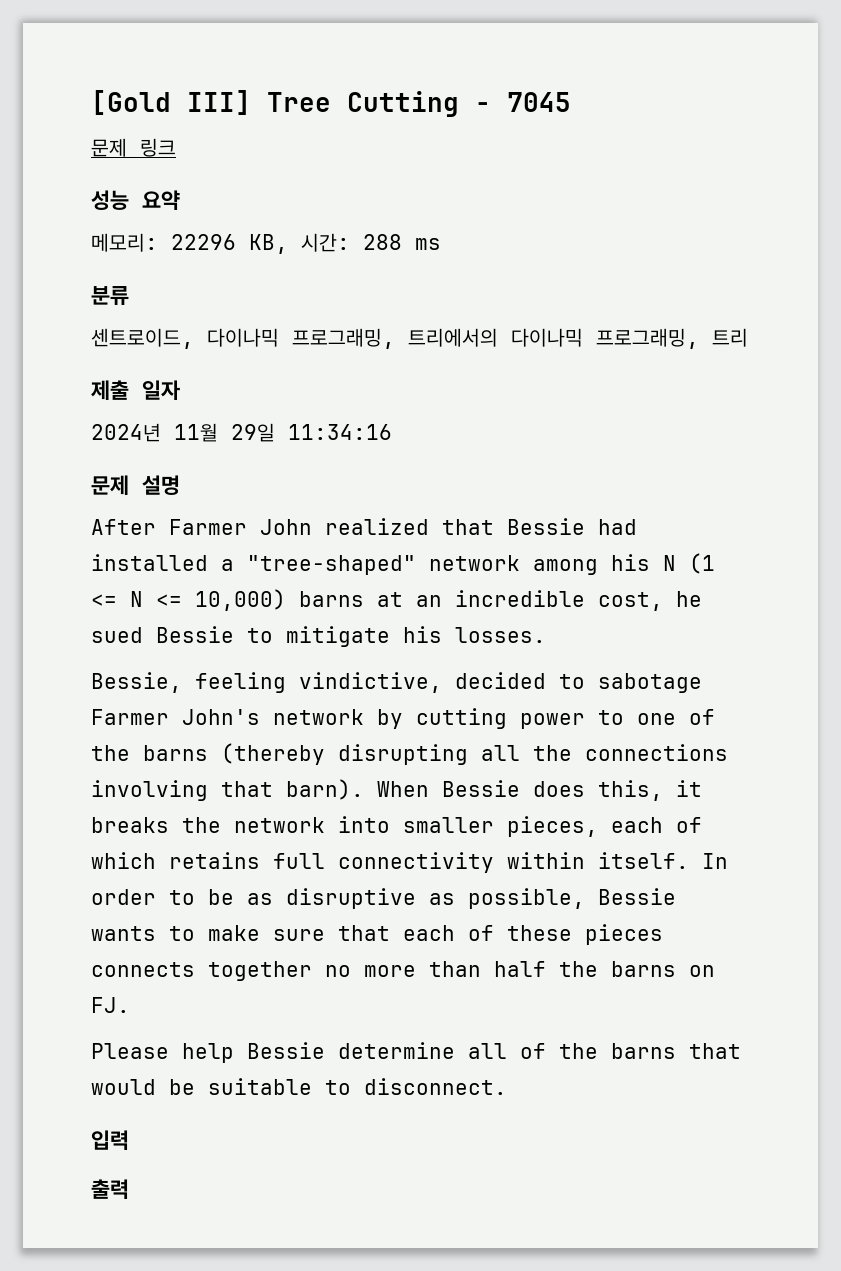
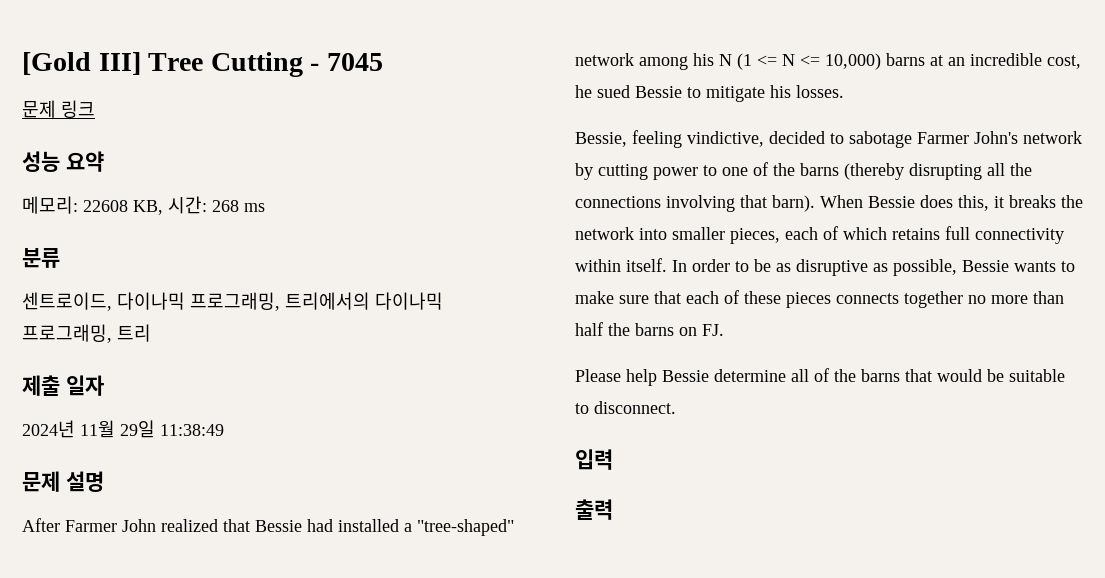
- 메모리: 22296 KB, 시간: 288 ms
+ 메모리: 22608 KB, 시간: 268 ms
- 2024년 11월 29일 11:34:16
+ 2024년 11월 29일 11:38:49

